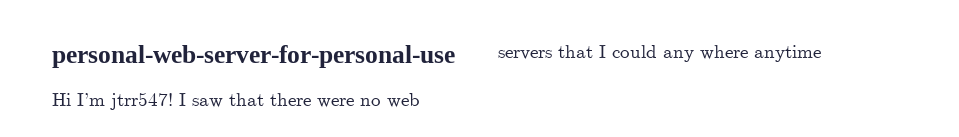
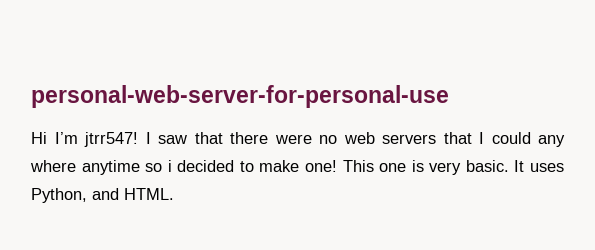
- I saw that there were no web servers that I could any where anytime
+ I saw that there were no web servers that I could any where anytime so i decided to make one! This one is very basic. It uses Python, and HTML.

